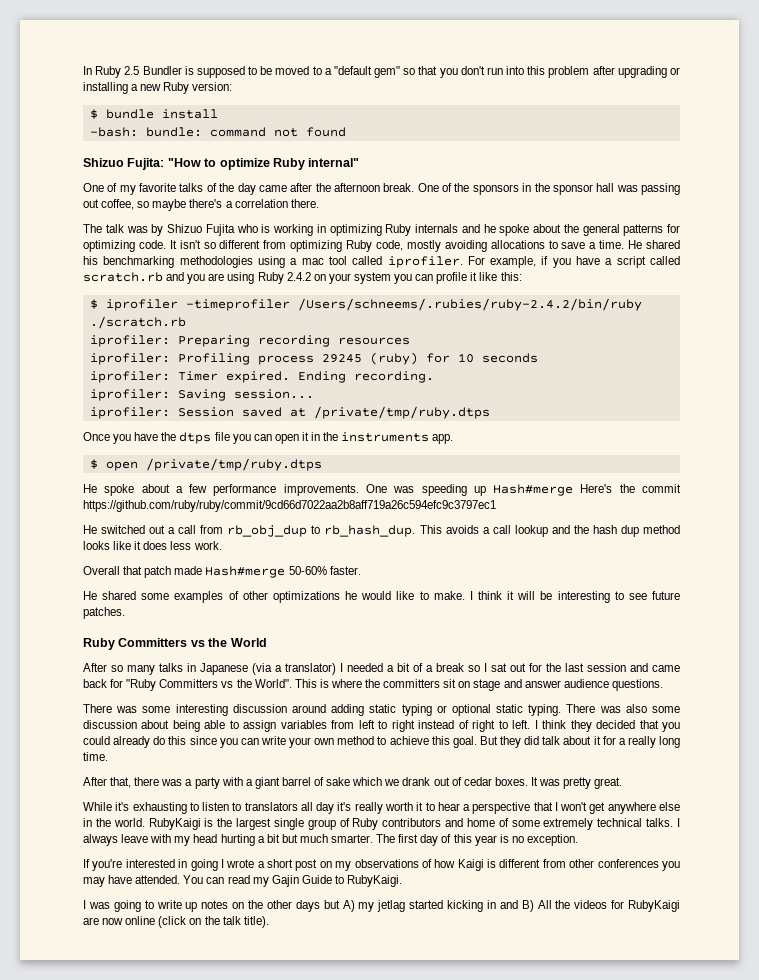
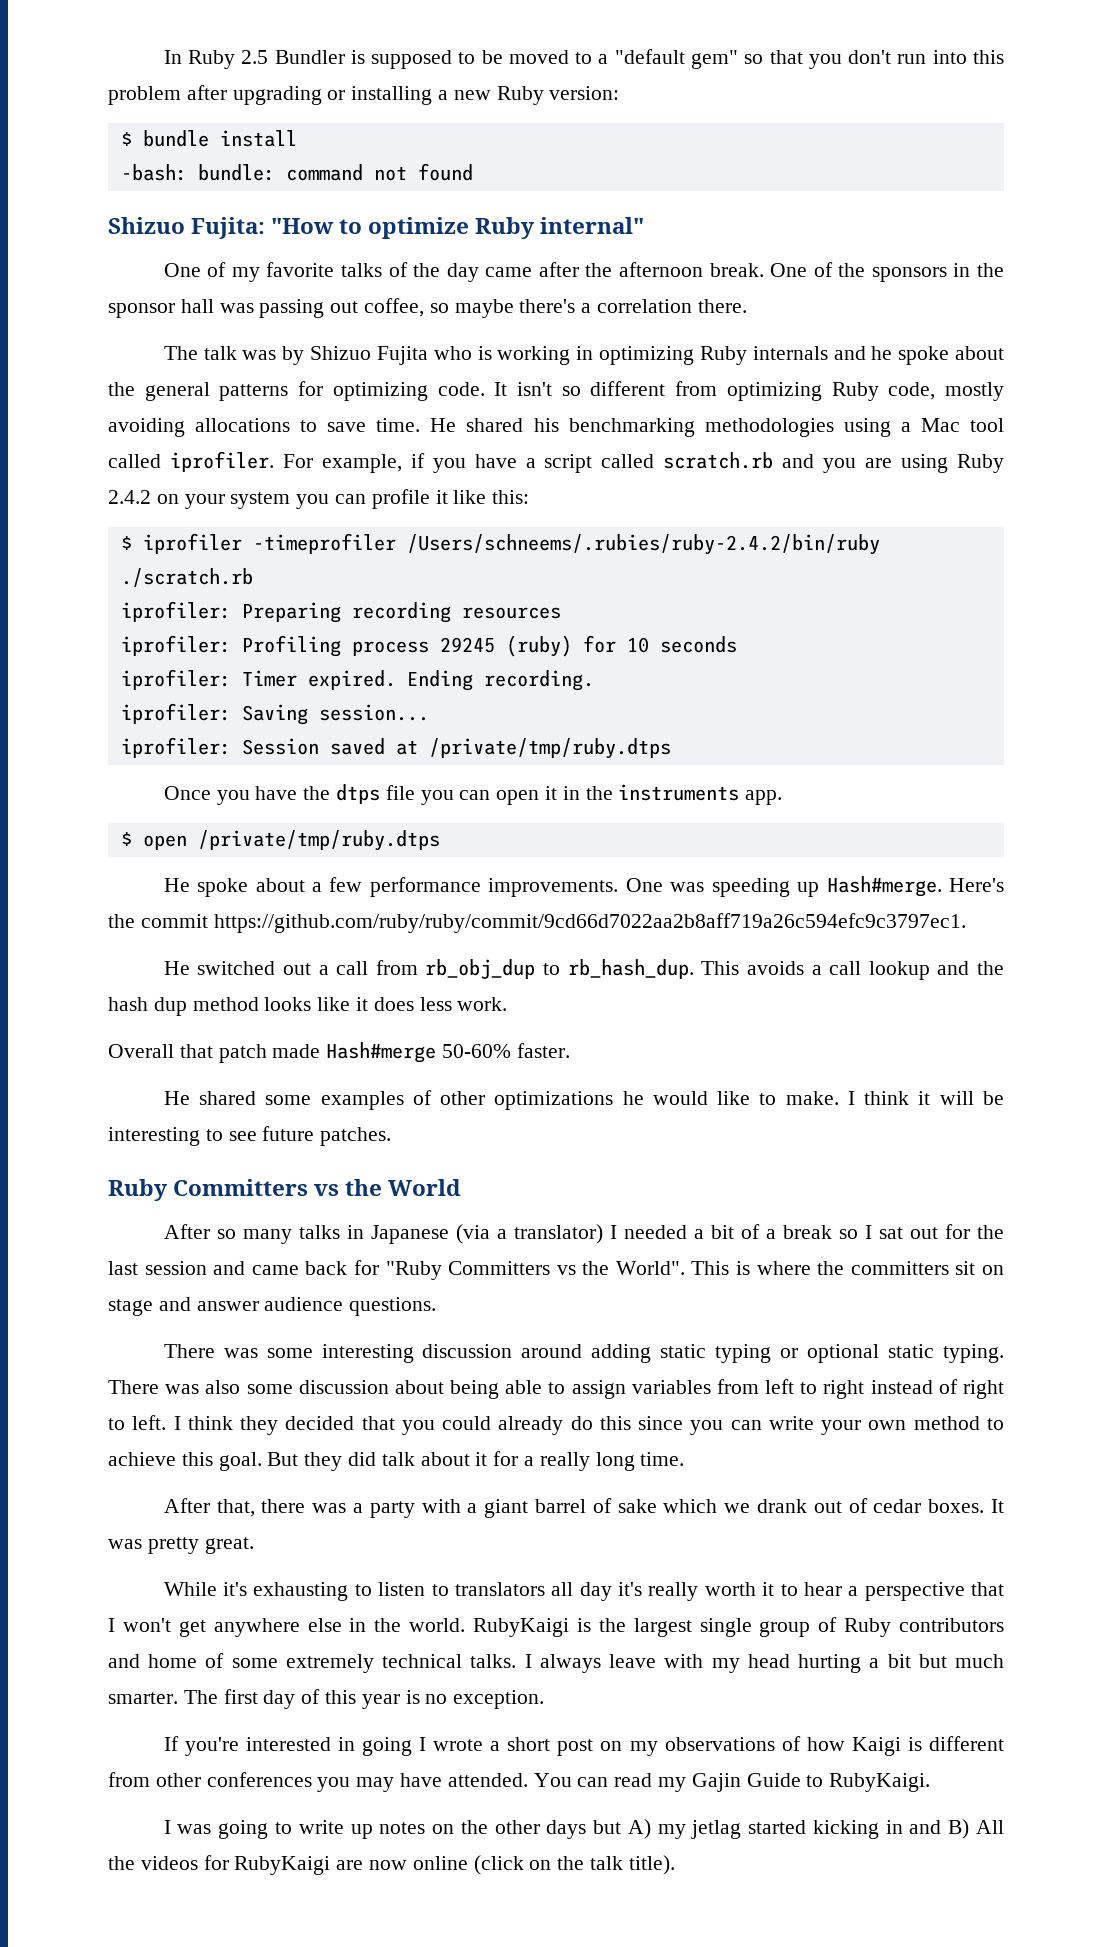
- It isn't so different from optimizing Ruby code, mostly avoiding allocations to save a time.
+ It isn't so different from optimizing Ruby code, mostly avoiding allocations to save time.
- He shared his benchmarking methodologies using a mac tool called iprofiler.
+ He shared his benchmarking methodologies using a Mac tool called iprofiler.
- One was speeding up Hash#merge Here's the commit https://github.com/ruby/ruby/commit/9cd66d7022aa2b8aff719a26c594efc9c3797ec1
+ One was speeding up Hash#merge. Here's the commit https://github.com/ruby/ruby/commit/9cd66d7022aa2b8aff719a26c594efc9c3797ec1.

